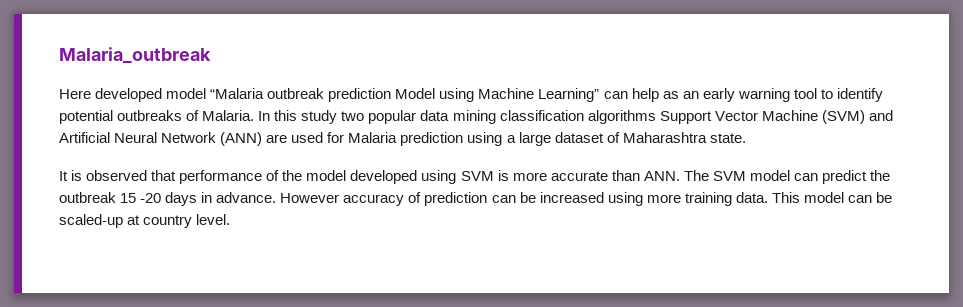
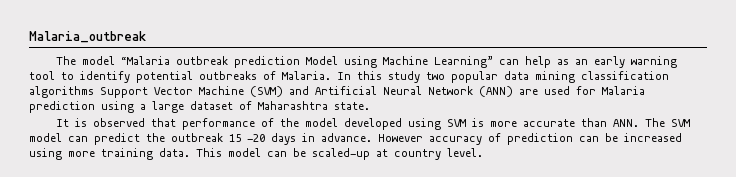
- Here developed model “Malaria outbreak prediction Model using Machine Learning” can help as an early warning tool to identify potential outbreaks of Malaria.
+ The model “Malaria outbreak prediction Model using Machine Learning” can help as an early warning tool to identify potential outbreaks of Malaria.

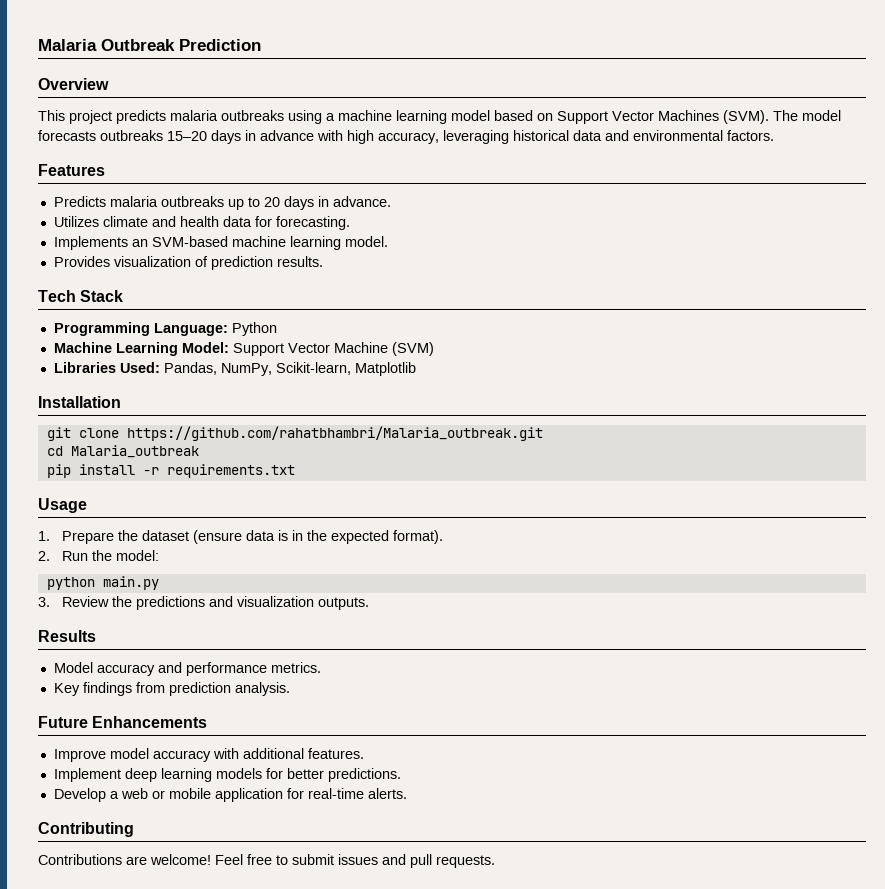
- Malaria_outbreak
- The model “Malaria outbreak prediction Model using Machine Learning” can help as an early warning tool to identify potential outbreaks of Malaria. In this study two popular data mining classification algorithms Support Vector Machine (SVM) and Artificial Neural Network (ANN) are used for Malaria prediction using a large dataset of Maharashtra state.
- It is observed that performance of the model developed using SVM is more accurate than ANN. The SVM model can predict the outbreak 15 -20 days in advance. However accuracy of prediction can be increased using more training data. This model can be scaled-up at country level.
+ Malaria Outbreak Prediction
+ Overview
+ This project predicts malaria outbreaks using a machine learning model based on Support Vector Machines (SVM). The model forecasts outbreaks 15–20 days in advance with high accuracy, leveraging historical data and environmental factors.
+ Features
+ Predicts malaria outbreaks up to 20 days in advance.
+ Utilizes climate and health data for forecasting.
+ Implements an SVM-based machine learning model.
+ Provides visualization of prediction results.
+ Tech Stack
+ Programming Language: Python
+ Machine Learning Model: Support Vector Machine (SVM)
+ Libraries Used: Pandas, NumPy, Scikit-learn, Matplotlib
+ Installation
+ git clone https://github.com/rahatbhambri/Malaria_outbreak.git
+ cd Malaria_outbreak
+ pip install -r requirements.txt
+ Usage
+ 1. Prepare the dataset (ensure data is in the expected format).
+ 2. Run the model:
+ python main.py
+ 3. Review the predictions and visualization outputs.
+ Results
+ Model accuracy and performance metrics.
+ Key findings from prediction analysis.
+ Future Enhancements
+ Improve model accuracy with additional features.
+ Implement deep learning models for better predictions.
+ Develop a web or mobile application for real-time alerts.
+ Contributing
+ Contributions are welcome! Feel free to submit issues and pull requests.

